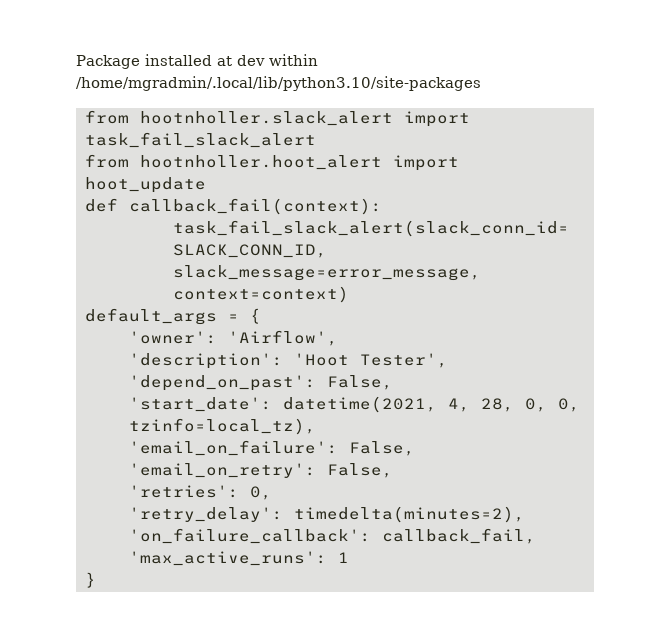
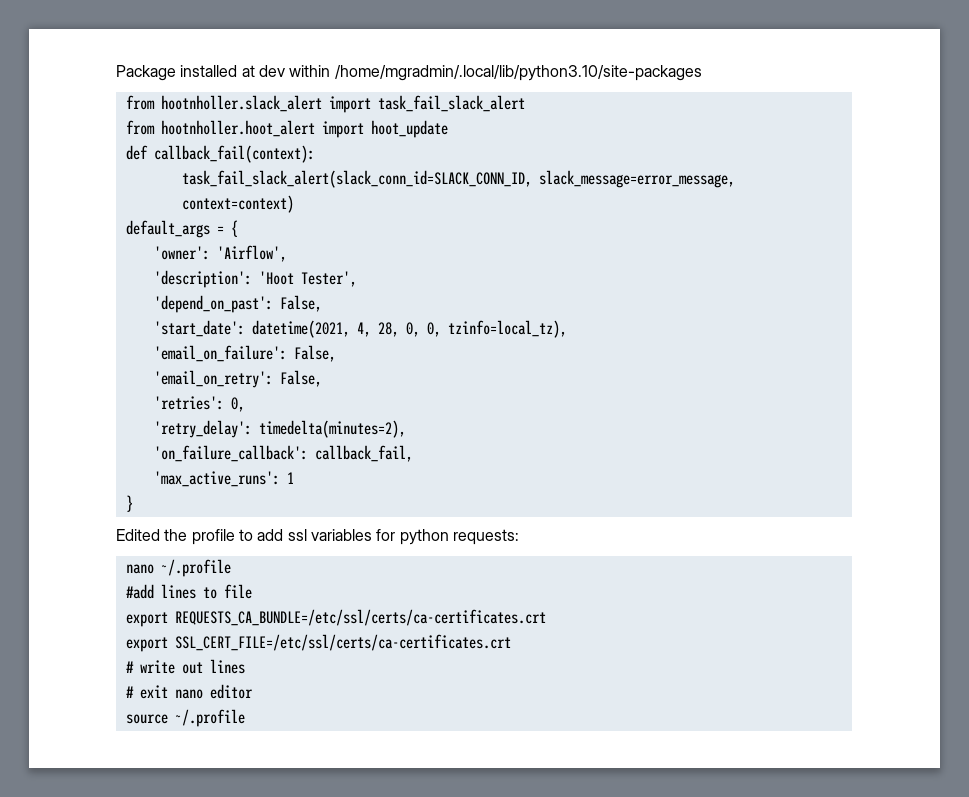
+ Edited the profile to add ssl variables for python requests:
+ nano ~/.profile
+ #add lines to file
+ export REQUESTS_CA_BUNDLE=/etc/ssl/certs/ca-certificates.crt
+ export SSL_CERT_FILE=/etc/ssl/certs/ca-certificates.crt
+ # write out lines
+ # exit nano editor
+ source ~/.profile

